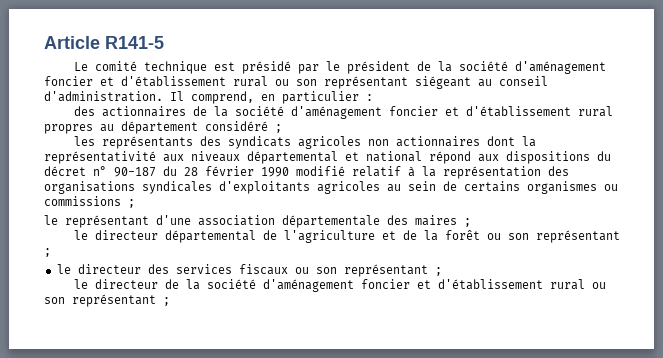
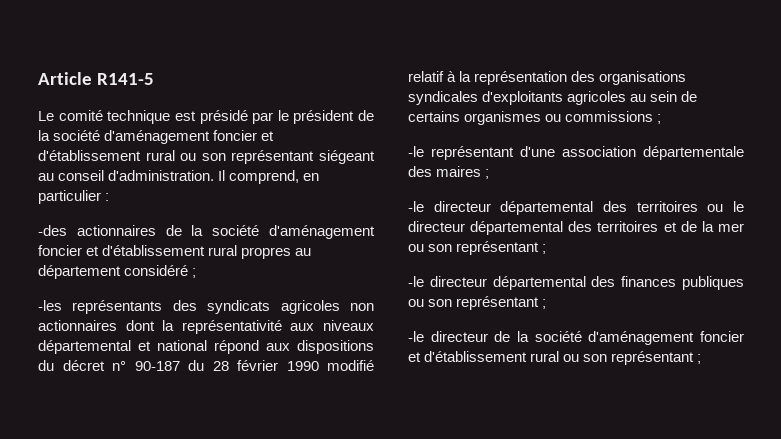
- des actionnaires de la société d'aménagement foncier et d'établissement rural propres au département considéré ;
+ -des actionnaires de la société d'aménagement foncier et d'établissement rural propres au département considéré ;
- les représentants des syndicats agricoles non actionnaires dont la représentativité aux niveaux départemental et national répond aux dispositions du décret n° 90-187 du 28 février 1990 modifié relatif à la représentation des organisations syndicales d'exploitants agricoles au sein de certains organismes ou commissions ;
+ -les représentants des syndicats agricoles non actionnaires dont la représentativité aux niveaux départemental et national répond aux dispositions du décret n° 90-187 du 28 février 1990 modifié relatif à la représentation des organisations syndicales d'exploitants agricoles au sein de certains organismes ou commissions ;
- le représentant d'une association départementale des maires ;
+ -le représentant d'une association départementale des maires ;
- le directeur départemental de l'agriculture et de la forêt ou son représentant ;
- le directeur des services fiscaux ou son représentant ;
- le directeur de la société d'aménagement foncier et d'établissement rural ou son représentant ;
+ -le directeur départemental des territoires ou le directeur départemental des territoires et de la mer ou son représentant ;
+ -le directeur départemental des finances publiques ou son représentant ;
+ -le directeur de la société d'aménagement foncier et d'établissement rural ou son représentant ;

